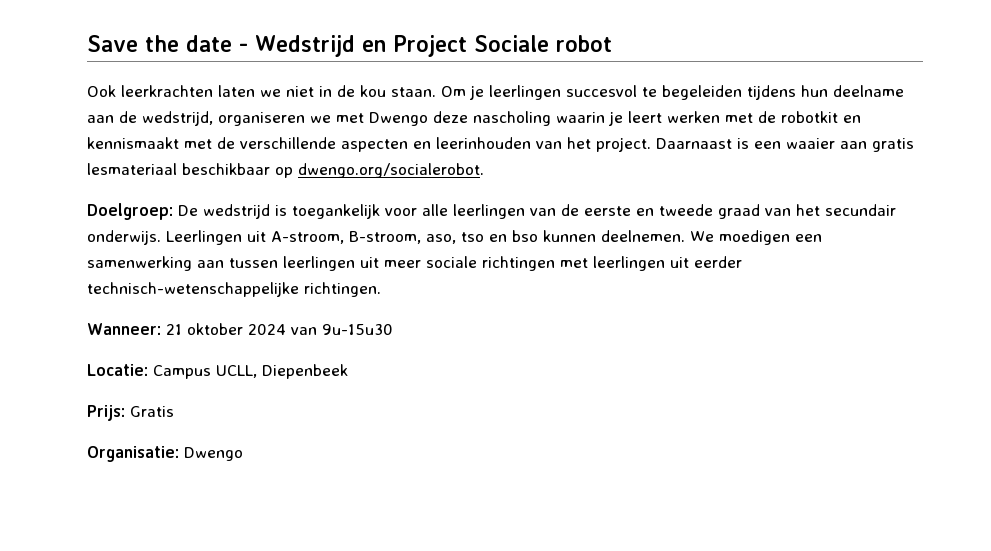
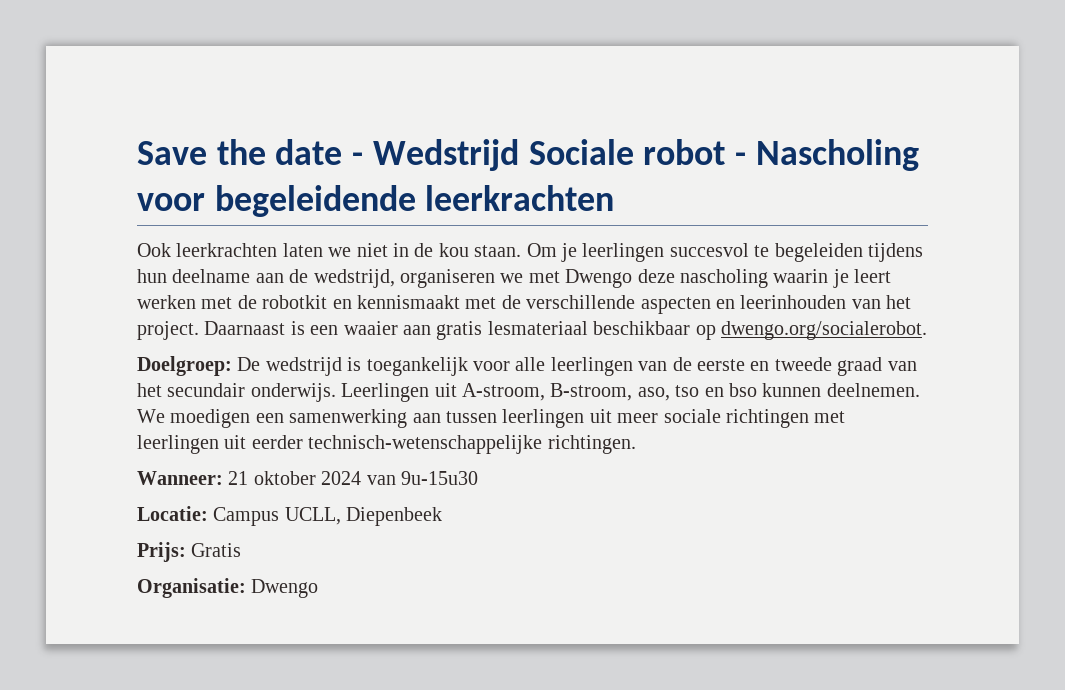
- Save the date - Wedstrijd en Project Sociale robot
+ Save the date - Wedstrijd Sociale robot - Nascholing voor begeleidende leerkrachten

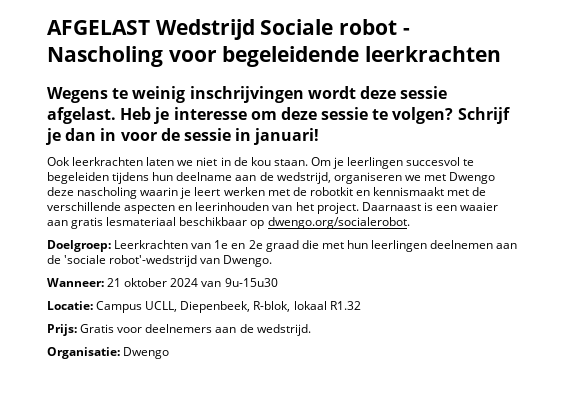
- Save the date - Wedstrijd Sociale robot - Nascholing voor begeleidende leerkrachten
+ AFGELAST Wedstrijd Sociale robot - Nascholing voor begeleidende leerkrachten
+ Wegens te weinig inschrijvingen wordt deze sessie afgelast. Heb je interesse om deze sessie te volgen? Schrijf je dan in voor de sessie in januari!
- Doelgroep: De wedstrijd is toegankelijk voor alle leerlingen van de eerste en tweede graad van het secundair onderwijs. Leerlingen uit A-stroom, B-stroom, aso, tso en bso kunnen deelnemen. We moedigen een samenwerking aan tussen leerlingen uit meer sociale richtingen met leerlingen uit eerder technisch-wetenschappelijke richtingen.
+ Doelgroep: Leerkrachten van 1e en 2e graad die met hun leerlingen deelnemen aan de 'sociale robot'-wedstrijd van Dwengo.
- Locatie: Campus UCLL, Diepenbeek
- Prijs: Gratis
+ Locatie: Campus UCLL, Diepenbeek, R-blok, lokaal R1.32
+ Prijs: Gratis voor deelnemers aan de wedstrijd.

